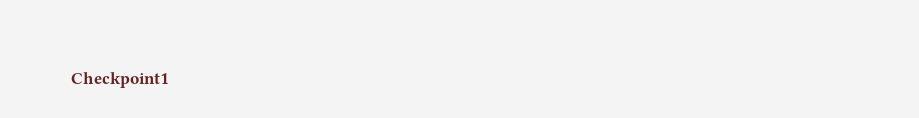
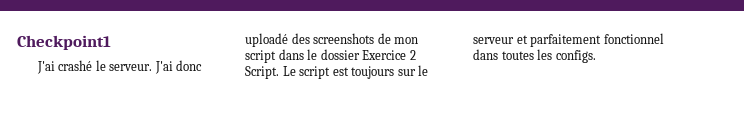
+ J'ai crashé le serveur. J'ai donc uploadé des screenshots de mon script dans le dossier Exercice 2 Script. Le script est toujours sur le serveur et parfaitement fonctionnel dans toutes les configs.

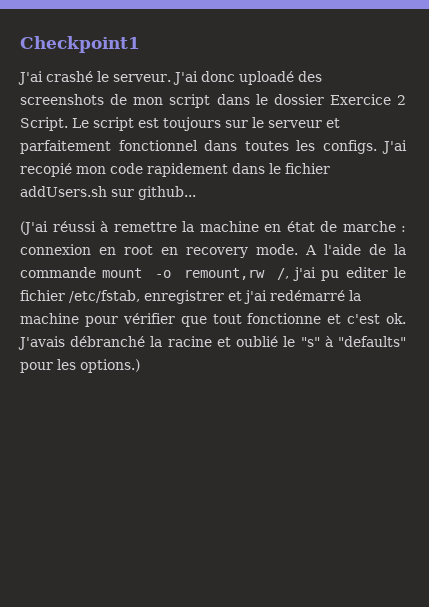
+ J'ai recopié mon code rapidement dans le fichier addUsers.sh sur github...
+ (J'ai réussi à remettre la machine en état de marche : connexion en root en recovery mode. A l'aide de la commande mount -o remount,rw /, j'ai pu editer le fichier /etc/fstab, enregistrer et j'ai redémarré la machine pour vérifier que tout fonctionne et c'est ok. J'avais débranché la racine et oublié le "s" à "defaults" pour les options.)

